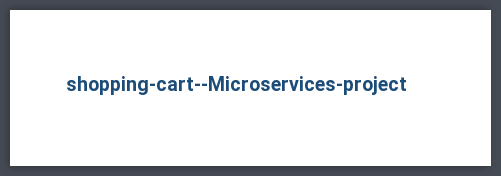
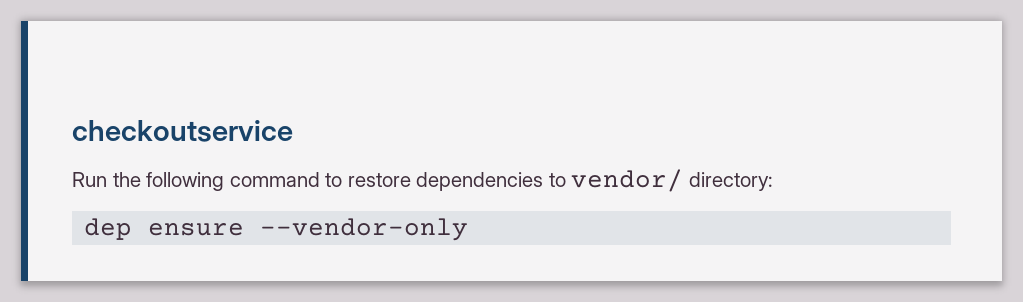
- shopping-cart--Microservices-project
+ checkoutservice
+ Run the following command to restore dependencies to vendor/ directory:
+ dep ensure --vendor-only

